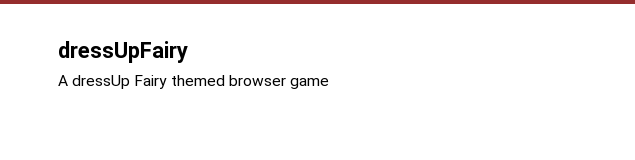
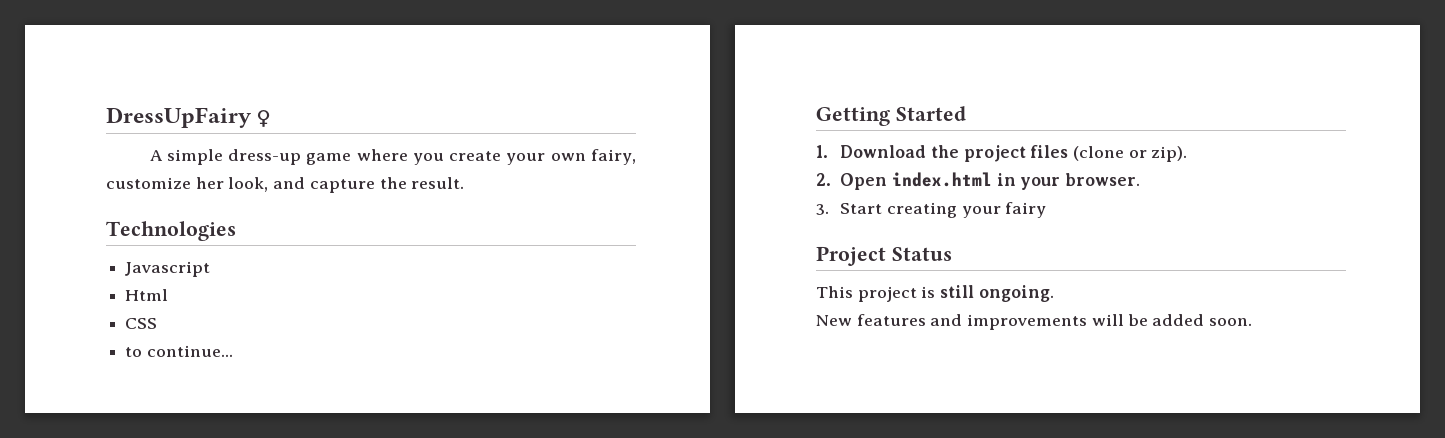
- dressUpFairy
+ DressUpFairy ♀
- A dressUp Fairy themed browser game
+ A simple dress-up game where you create your own fairy, customize her look, and capture the result.
+ Technologies
+ Javascript
+ Html
+ CSS
+ to continue...
+ Getting Started
+ 1. Download the project files (clone or zip).
+ 2. Open index.html in your browser.
+ 3. Start creating your fairy
+ Project Status
+ This project is still ongoing.
+ New features and improvements will be added soon.

